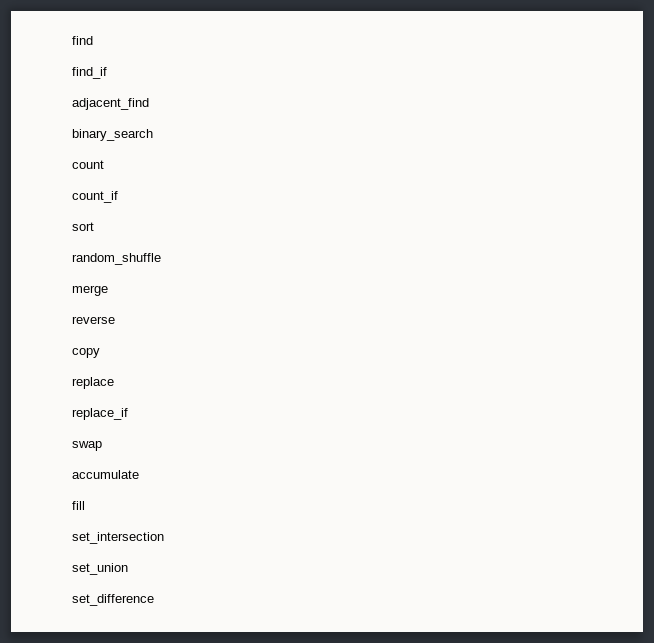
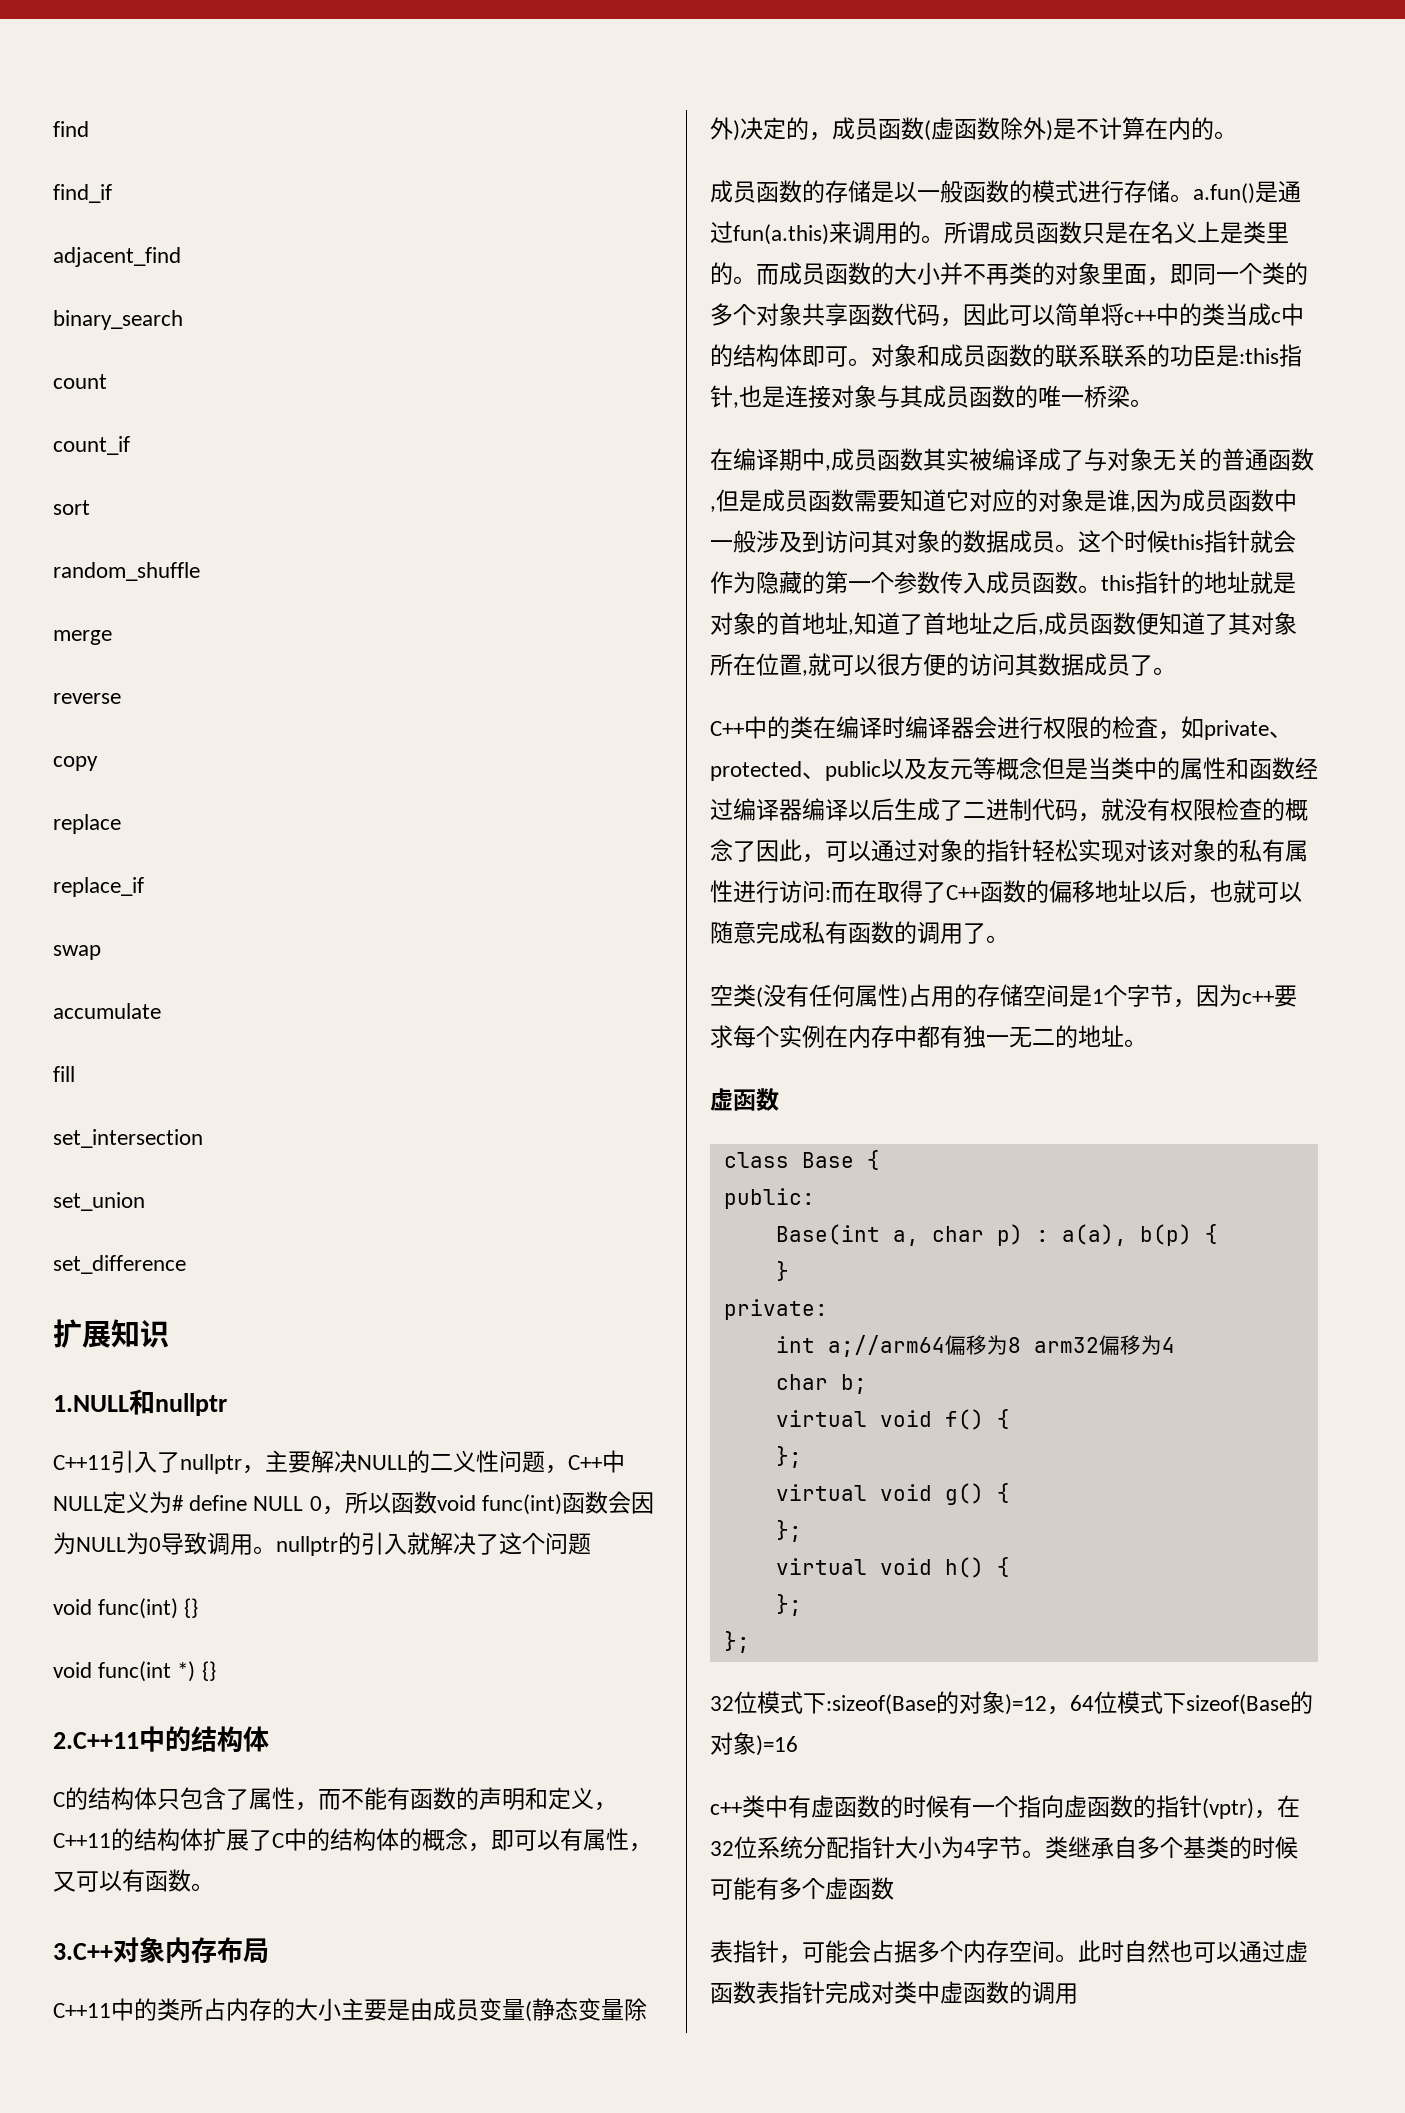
+ 扩展知识
+ 1.NULL和nullptr
+ C++11引入了nullptr，主要解决NULL的二义性问题，C++中NULL定义为# define NULL 0，所以函数void func(int)函数会因为NULL为0导致调用。nullptr的引入就解决了这个问题
+ void func(int) {}
+ void func(int *) {}
+ 2.C++11中的结构体
+ C的结构体只包含了属性，而不能有函数的声明和定义，C++11的结构体扩展了C中的结构体的概念，即可以有属性，又可以有函数。
+ 3.C++对象内存布局
+ C++11中的类所占内存的大小主要是由成员变量(静态变量除外)决定的，成员函数(虚函数除外)是不计算在内的。
+ 成员函数的存储是以一般函数的模式进行存储。a.fun()是通过fun(a.this)来调用的。所谓成员函数只是在名义上是类里的。而成员函数的大小并不再类的对象里面，即同一个类的多个对象共享函数代码，因此可以简单将c++中的类当成c中的结构体即可。对象和成员函数的联系联系的功臣是:this指针,也是连接对象与其成员函数的唯一桥梁。
+ 在编译期中,成员函数其实被编译成了与对象无关的普通函数,但是成员函数需要知道它对应的对象是谁,因为成员函数中一般涉及到访问其对象的数据成员。这个时候this指针就会作为隐藏的第一个参数传入成员函数。this指针的地址就是对象的首地址,知道了首地址之后,成员函数便知道了其对象所在位置,就可以很方便的访问其数据成员了。
+ C++中的类在编译时编译器会进行权限的检査，如private、protected、public以及友元等概念但是当类中的属性和函数经过编译器编译以后生成了二进制代码，就没有权限检查的概念了因此，可以通过对象的指针轻松实现对该对象的私有属性进行访问:而在取得了C++函数的偏移地址以后，也就可以随意完成私有函数的调用了。
+ 空类(没有任何属性)占用的存储空间是1个字节，因为c++要求每个实例在内存中都有独一无二的地址。
+ 虚函数
+ class Base {
+ public:
+ Base(int a, char p) : a(a), b(p) {
+ }
+ private:
+ int a;//arm64偏移为8 arm32偏移为4
+ char b;
+ virtual void f() {
+ };
+ virtual void g() {
+ };
+ virtual void h() {
+ };
+ };
+ 32位模式下:sizeof(Base的对象)=12，64位模式下sizeof(Base的对象)=16
+ c++类中有虚函数的时候有一个指向虚函数的指针(vptr)，在32位系统分配指针大小为4字节。类继承自多个基类的时候可能有多个虚函数
+ 表指针，可能会占据多个内存空间。此时自然也可以通过虚函数表指针完成对类中虚函数的调用

